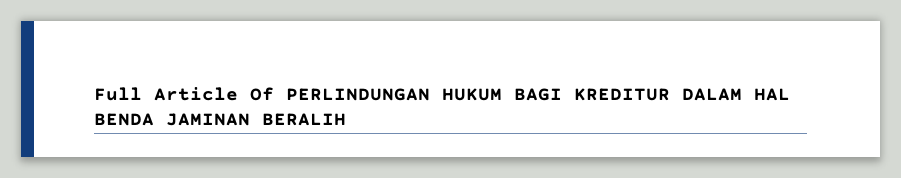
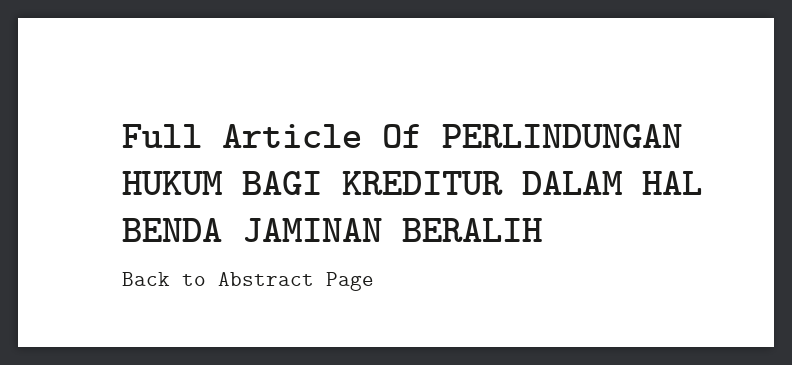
+ Back to Abstract Page

